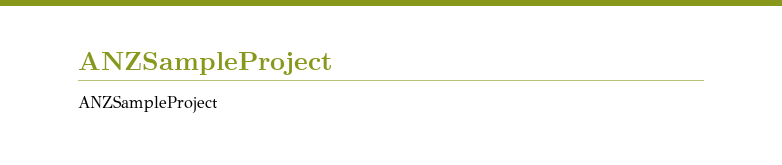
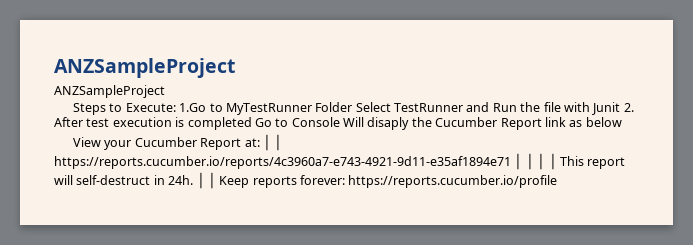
+ Steps to Execute: 1.Go to MyTestRunner Folder Select TestRunner and Run the file with Junit 2. After test execution is completed Go to Console Will disaply the Cucumber Report link as below
+ View your Cucumber Report at: │ │ https://reports.cucumber.io/reports/4c3960a7-e743-4921-9d11-e35af1894e71 │ │ │ │ This report will self-destruct in 24h. │ │ Keep reports forever: https://reports.cucumber.io/profile

